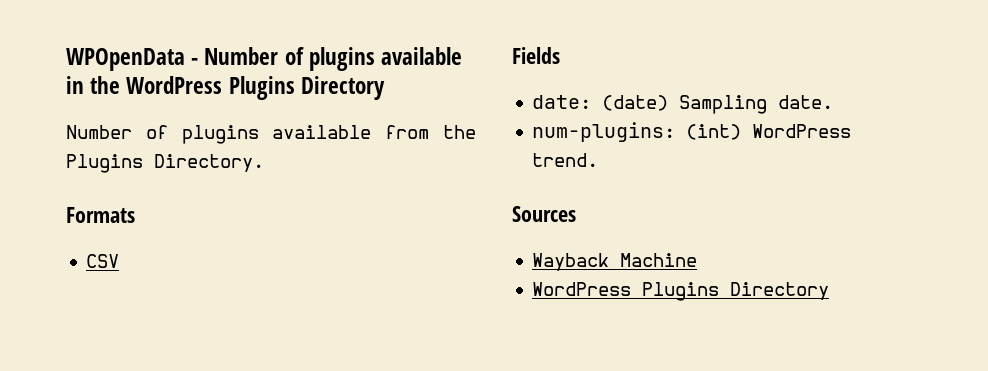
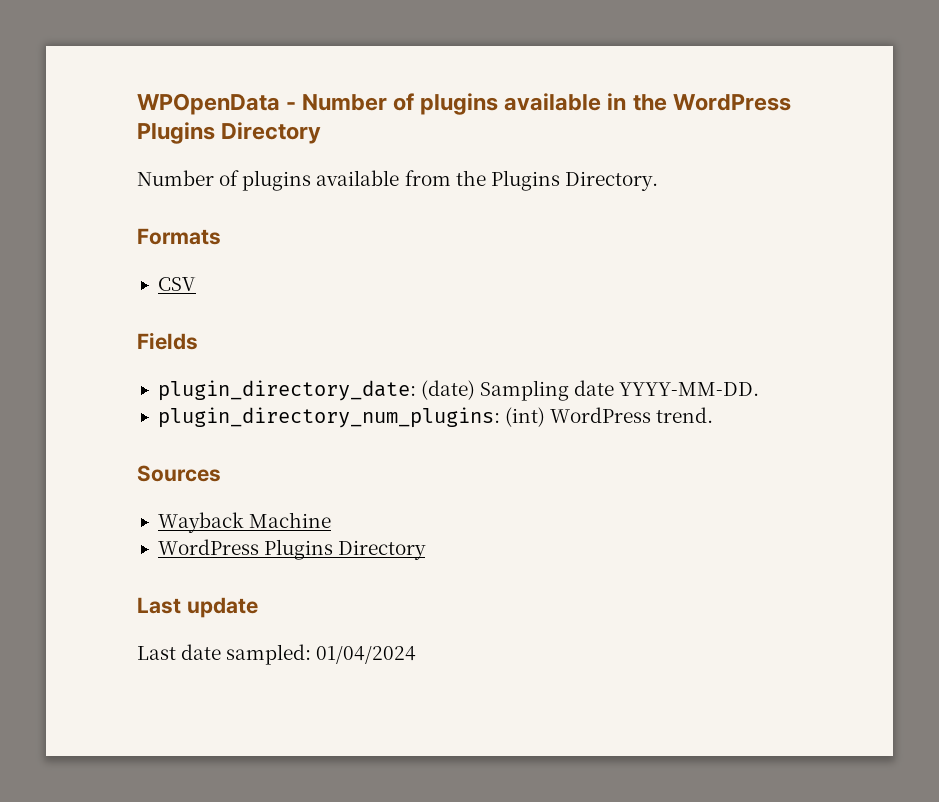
- date: (date) Sampling date.
- num-plugins: (int) WordPress trend.
+ plugin_directory_date: (date) Sampling date YYYY-MM-DD.
+ plugin_directory_num_plugins: (int) WordPress trend.
+ Last update
+ Last date sampled: 01/04/2024

